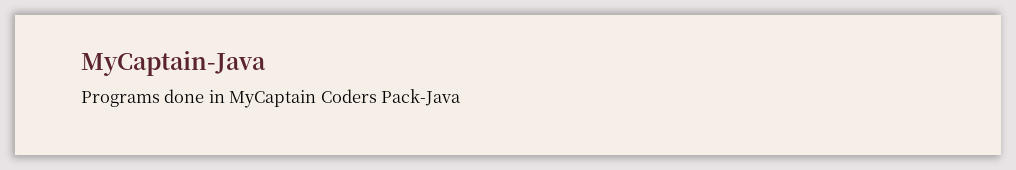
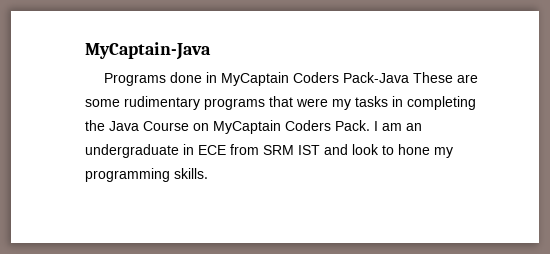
- Programs done in MyCaptain Coders Pack-Java
+ Programs done in MyCaptain Coders Pack-Java These are some rudimentary programs that were my tasks in completing the Java Course on MyCaptain Coders Pack. I am an undergraduate in ECE from SRM IST and look to hone my programming skills.

